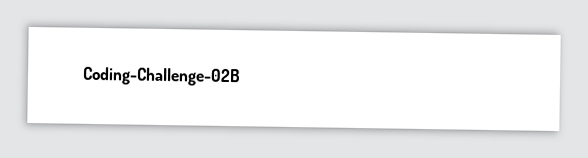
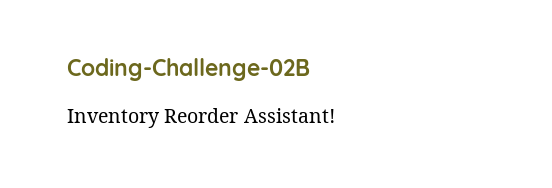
+ Inventory Reorder Assistant!

